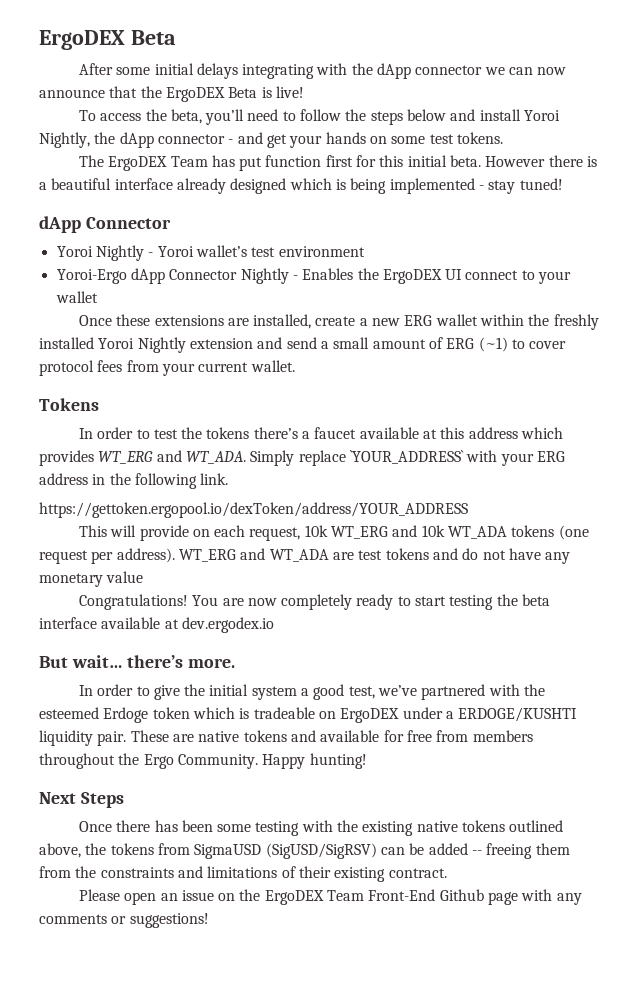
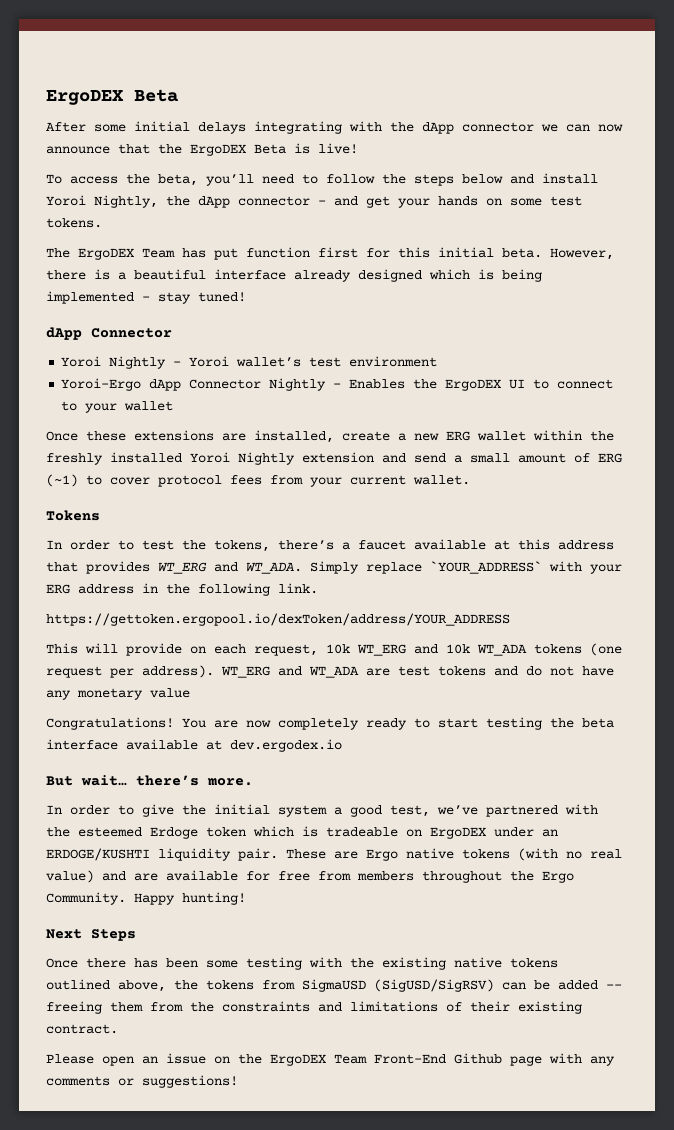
- However there is a beautiful interface already designed which is being implemented - stay tuned!
+ However, there is a beautiful interface already designed which is being implemented - stay tuned!
- Yoroi-Ergo dApp Connector Nightly - Enables the ErgoDEX UI connect to your wallet
+ Yoroi-Ergo dApp Connector Nightly - Enables the ErgoDEX UI to connect to your wallet
- In order to test the tokens there’s a faucet available at this address which provides WT_ERG and WT_ADA.
+ In order to test the tokens, there’s a faucet available at this address that provides WT_ERG and WT_ADA.
- In order to give the initial system a good test, we’ve partnered with the esteemed Erdoge token which is tradeable on ErgoDEX under a ERDOGE/KUSHTI liquidity pair.
+ In order to give the initial system a good test, we’ve partnered with the esteemed Erdoge token which is tradeable on ErgoDEX under an ERDOGE/KUSHTI liquidity pair.
- These are native tokens and available for free from members throughout the Ergo Community.
+ These are Ergo native tokens (with no real value) and are available for free from members throughout the Ergo Community.

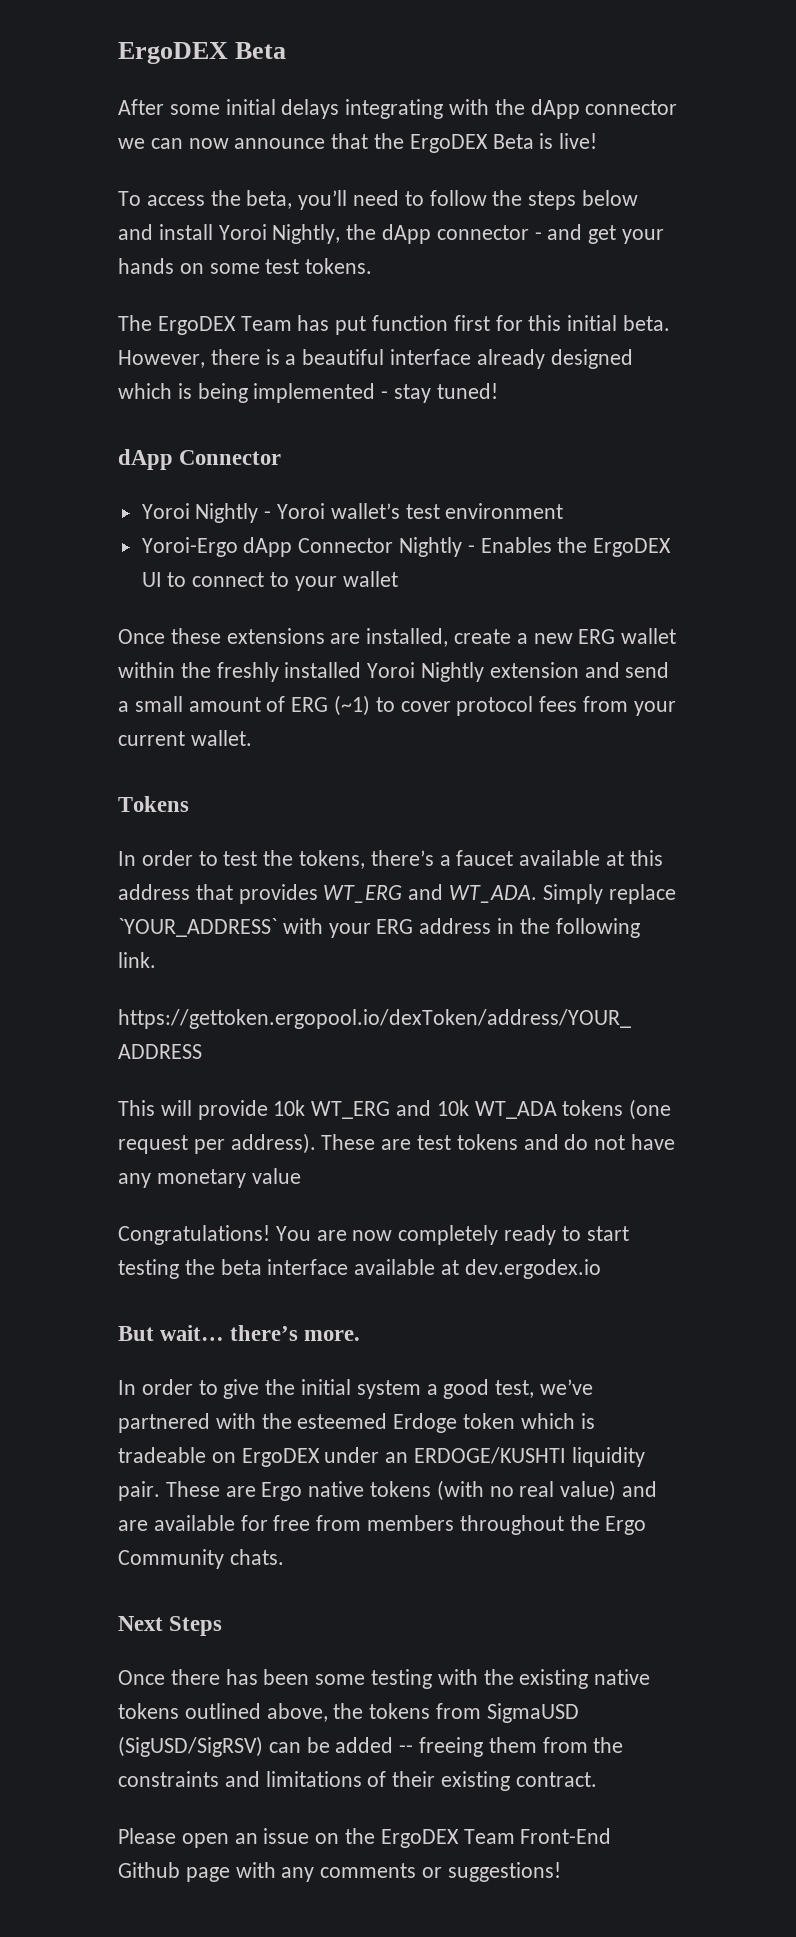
- This will provide on each request, 10k WT_ERG and 10k WT_ADA tokens (one request per address).
+ This will provide 10k WT_ERG and 10k WT_ADA tokens (one request per address).
- WT_ERG and WT_ADA are test tokens and do not have any monetary value
+ These are test tokens and do not have any monetary value
- These are Ergo native tokens (with no real value) and are available for free from members throughout the Ergo Community. Happy hunting!
+ These are Ergo native tokens (with no real value) and are available for free from members throughout the Ergo Community chats.

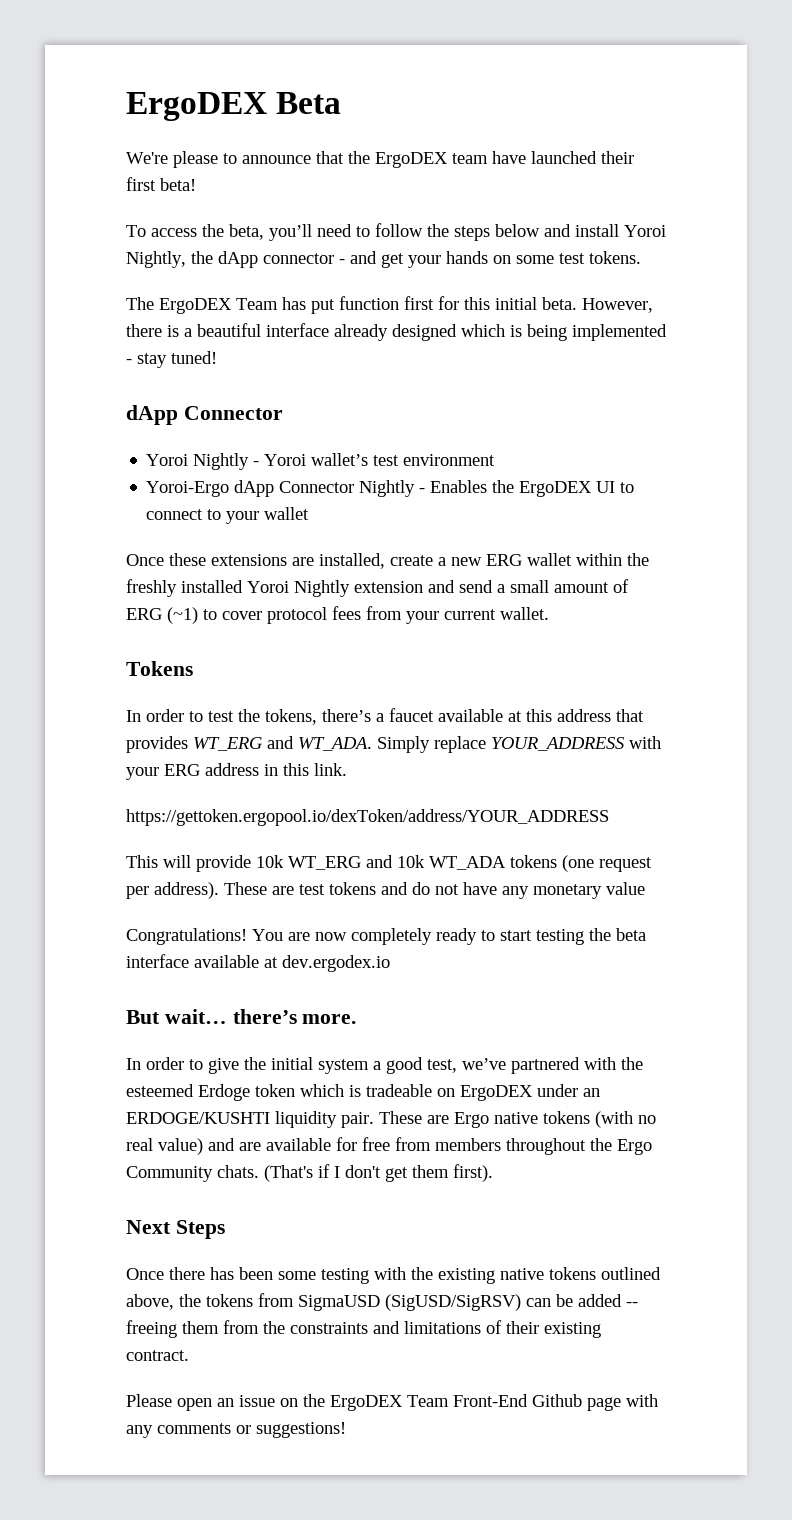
- After some initial delays integrating with the dApp connector we can now announce that the ErgoDEX Beta is live!
+ We're please to announce that the ErgoDEX team have launched their first beta!
- Simply replace `YOUR_ADDRESS` with your ERG address in the following link.
+ Simply replace YOUR_ADDRESS with your ERG address in this link.
+ (That's if I don't get them first).

